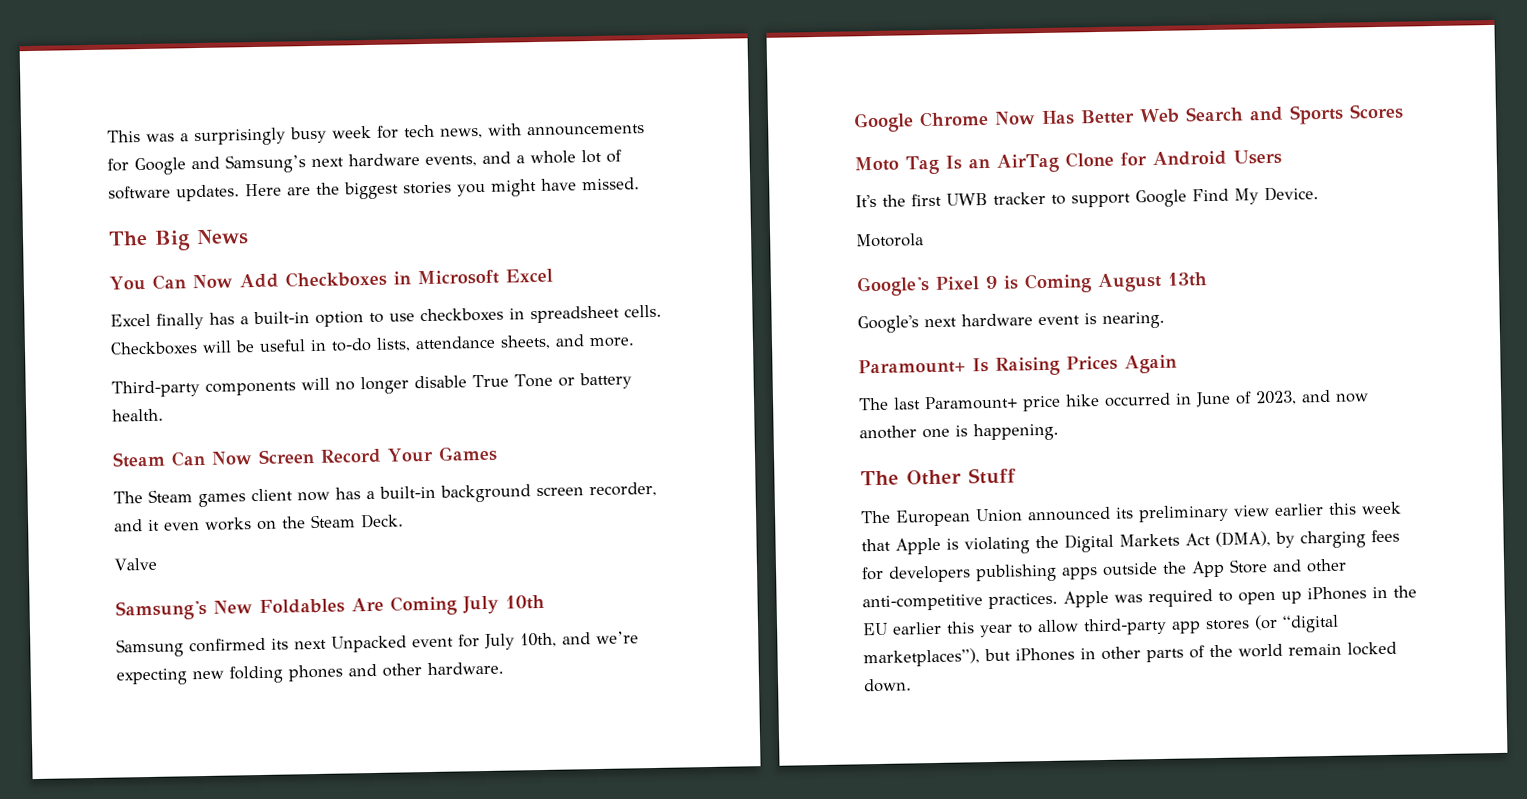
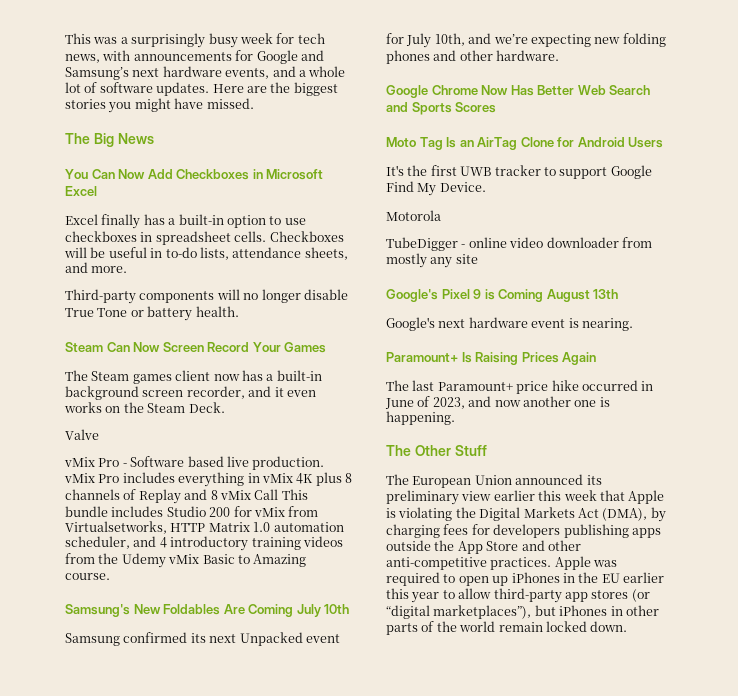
+ vMix Pro - Software based live production. vMix Pro includes everything in vMix 4K plus 8 channels of Replay and 8 vMix Call This bundle includes Studio 200 for vMix from Virtualsetworks, HTTP Matrix 1.0 automation scheduler, and 4 introductory training videos from the Udemy vMix Basic to Amazing course.
+ TubeDigger - online video downloader from mostly any site

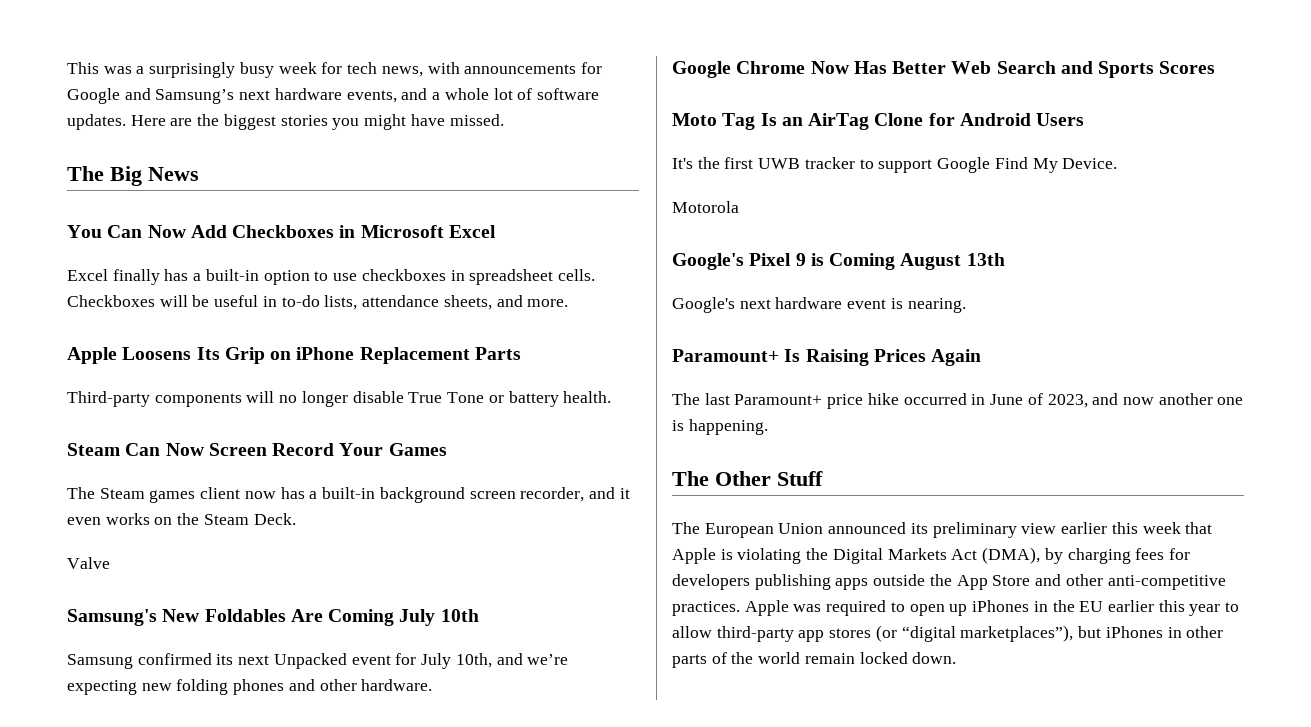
+ Apple Loosens Its Grip on iPhone Replacement Parts
- vMix Pro - Software based live production. vMix Pro includes everything in vMix 4K plus 8 channels of Replay and 8 vMix Call This bundle includes Studio 200 for vMix from Virtualsetworks, HTTP Matrix 1.0 automation scheduler, and 4 introductory training videos from the Udemy vMix Basic to Amazing course.
- TubeDigger - online video downloader from mostly any site

